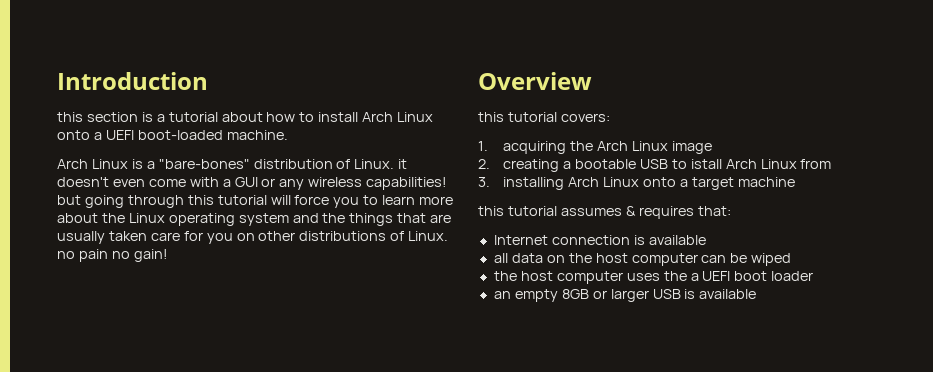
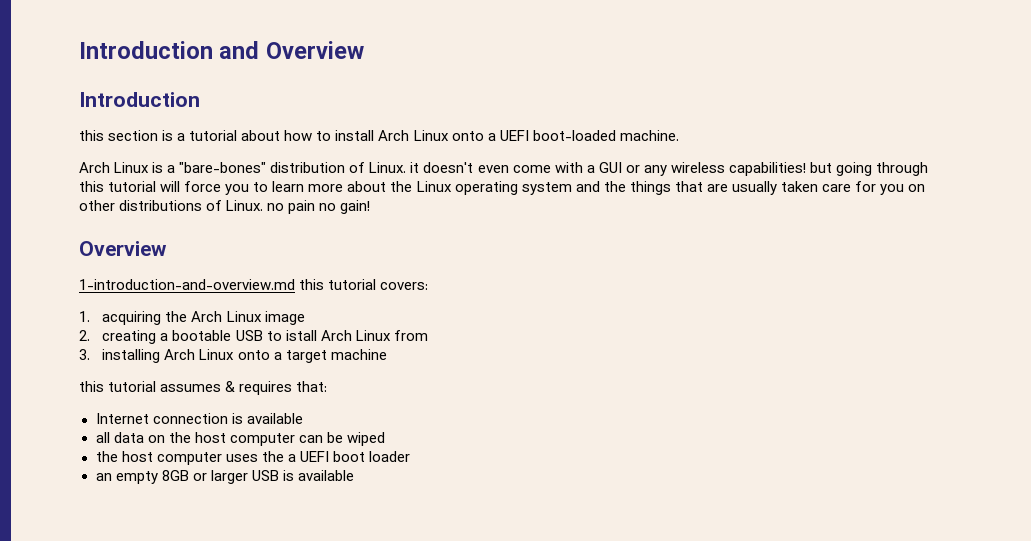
+ Introduction and Overview
- this tutorial covers:
+ 1-introduction-and-overview.md this tutorial covers:

